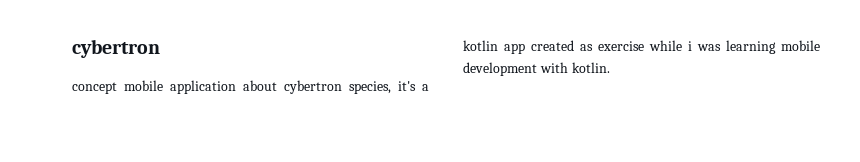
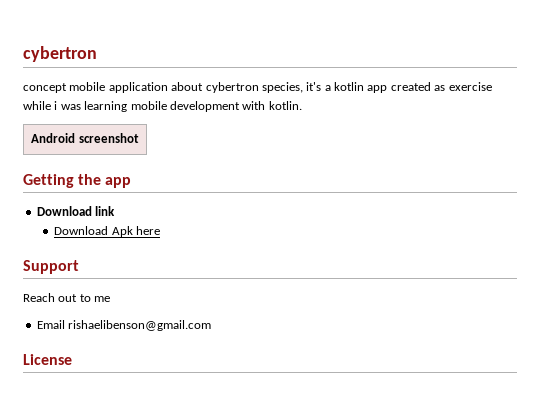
+ Android screenshot
+ Getting the app
+ Download link
+ Download Apk here
+ Support
+ Reach out to me
+ Email rishaelibenson@gmail.com
+ License

